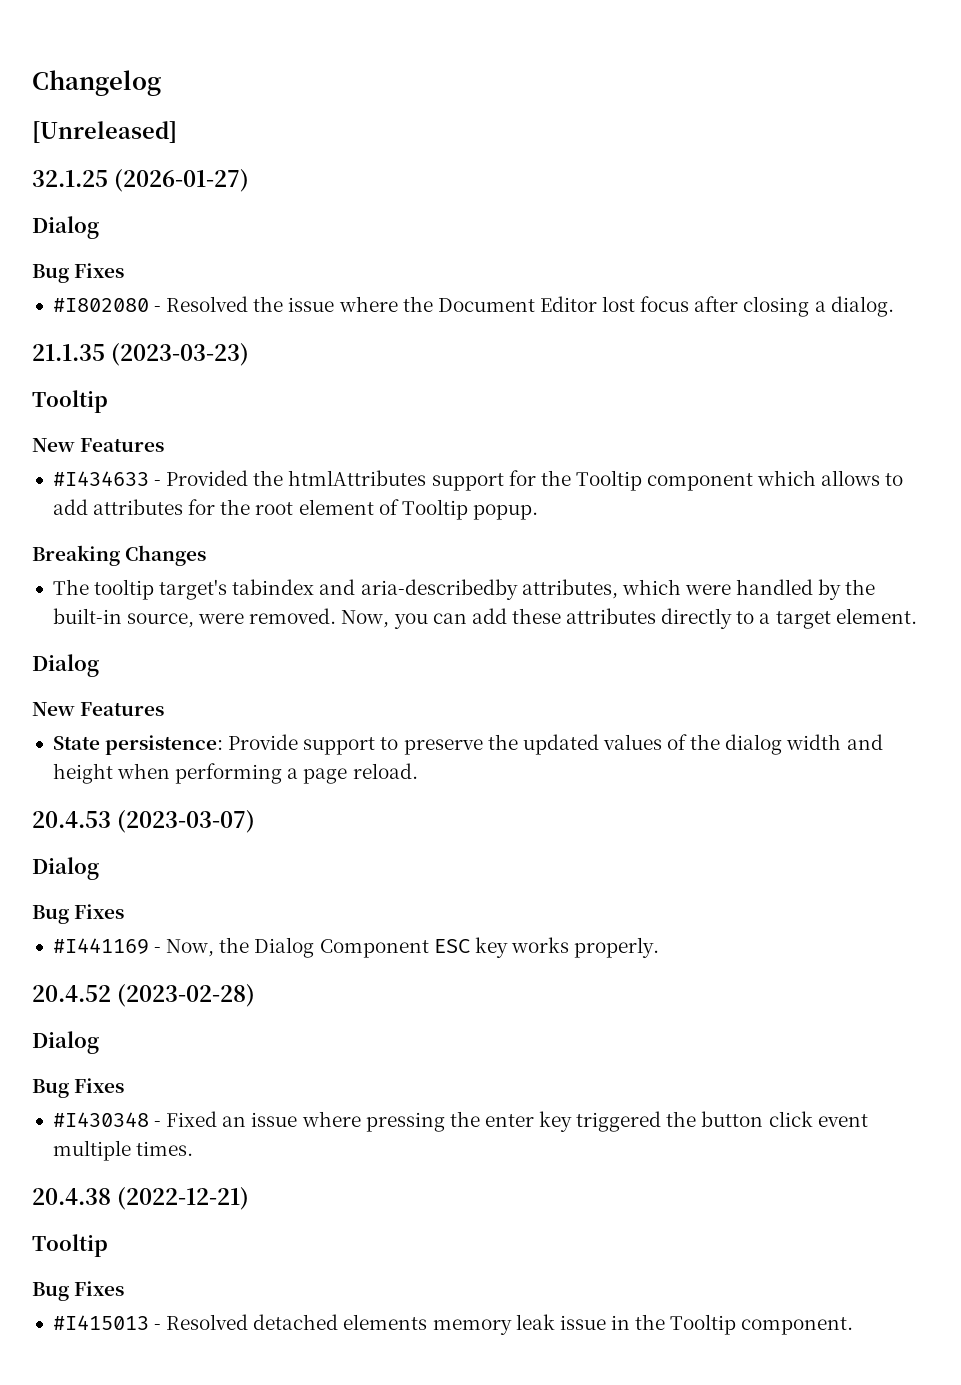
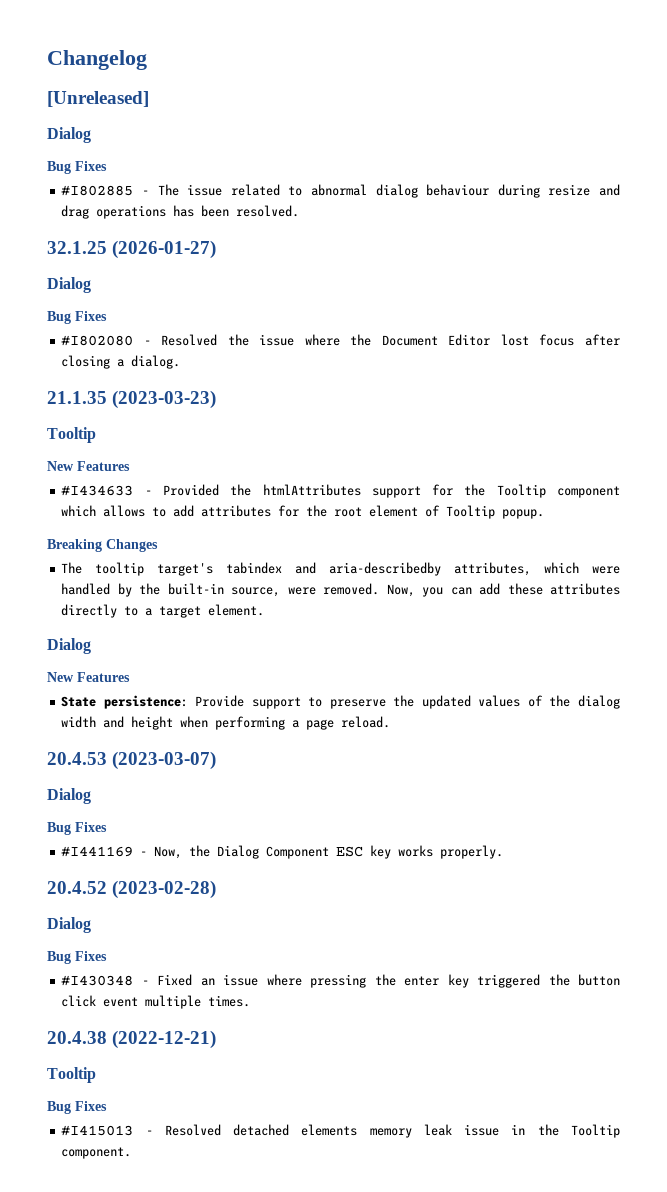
  [Unreleased]
+ Dialog
+ Bug Fixes
+ #I802885 - The issue related to abnormal dialog behaviour during resize and drag operations has been resolved.

